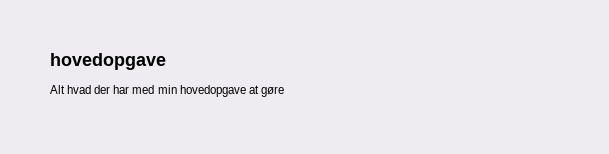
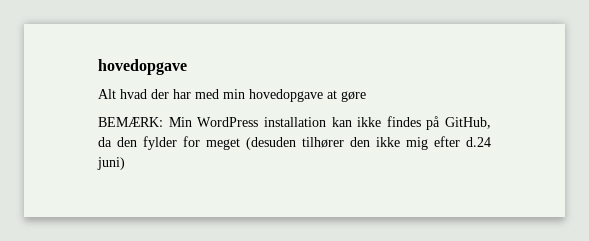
+ BEMÆRK: Min WordPress installation kan ikke findes på GitHub, da den fylder for meget (desuden tilhører den ikke mig efter d.24 juni)

